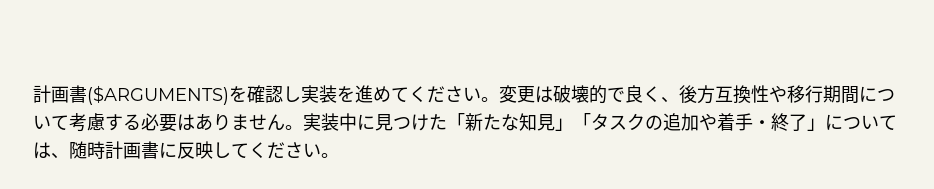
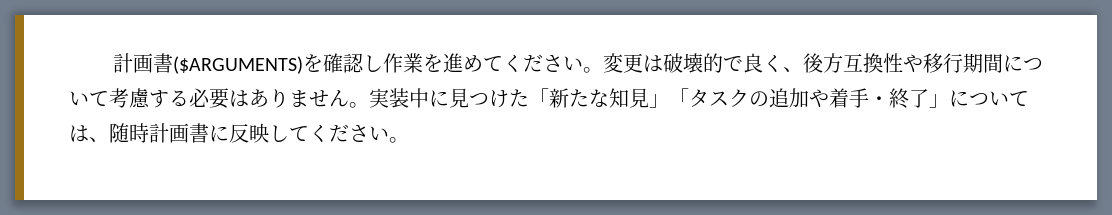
- 計画書($ARGUMENTS)を確認し実装を進めてください。
+ 計画書($ARGUMENTS)を確認し作業を進めてください。

